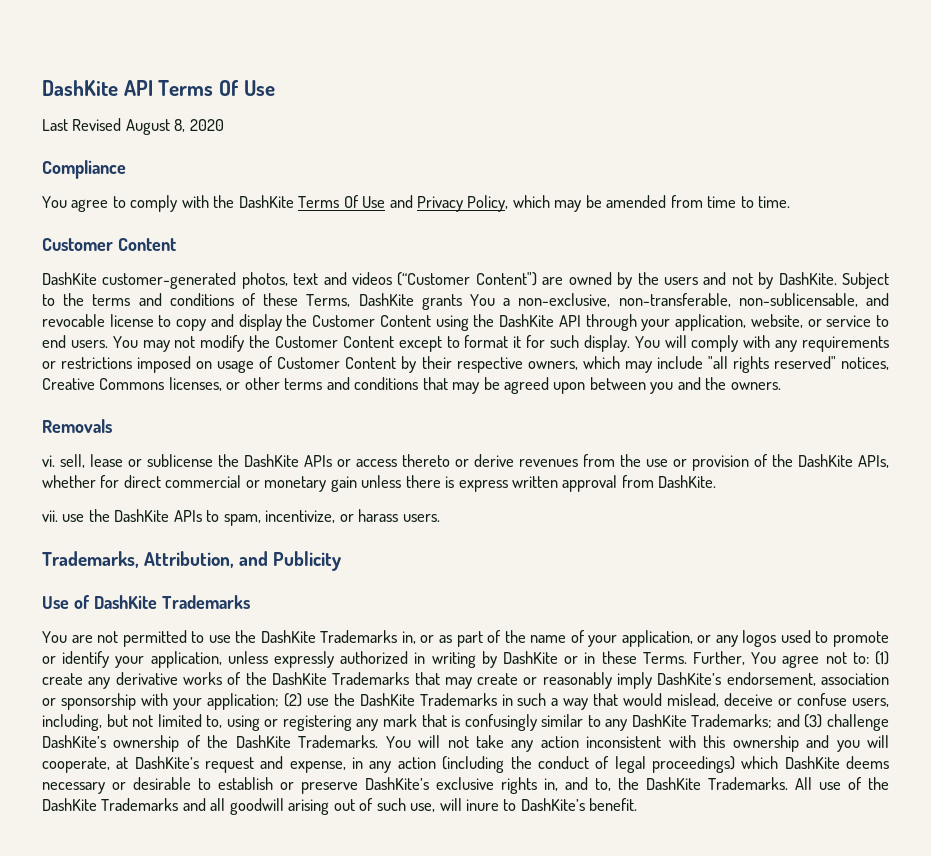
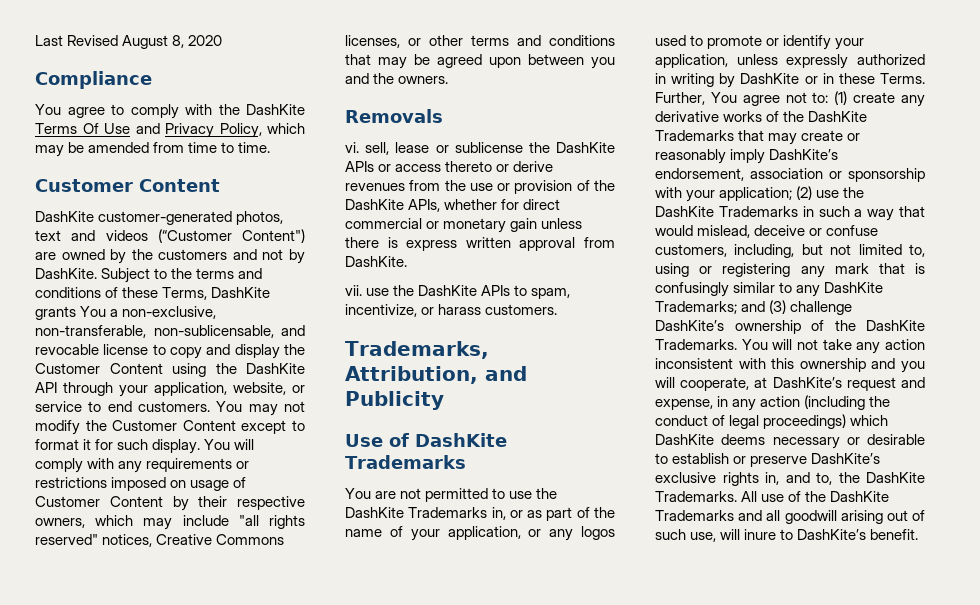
- DashKite API Terms Of Use
- DashKite customer-generated photos, text and videos (“Customer Content") are owned by the users and not by DashKite.
+ DashKite customer-generated photos, text and videos (“Customer Content") are owned by the customers and not by DashKite.
- Subject to the terms and conditions of these Terms, DashKite grants You a non-exclusive, non-transferable, non-sublicensable, and revocable license to copy and display the Customer Content using the DashKite API through your application, website, or service to end users.
+ Subject to the terms and conditions of these Terms, DashKite grants You a non-exclusive, non-transferable, non-sublicensable, and revocable license to copy and display the Customer Content using the DashKite API through your application, website, or service to end customers.
- vii. use the DashKite APIs to spam, incentivize, or harass users.
+ vii. use the DashKite APIs to spam, incentivize, or harass customers.
- (2) use the DashKite Trademarks in such a way that would mislead, deceive or confuse users, including, but not limited to, using or registering any mark that is confusingly similar to any DashKite Trademarks;
+ (2) use the DashKite Trademarks in such a way that would mislead, deceive or confuse customers, including, but not limited to, using or registering any mark that is confusingly similar to any DashKite Trademarks;

